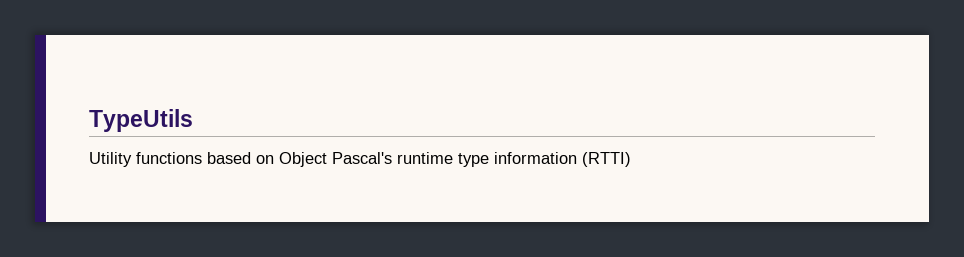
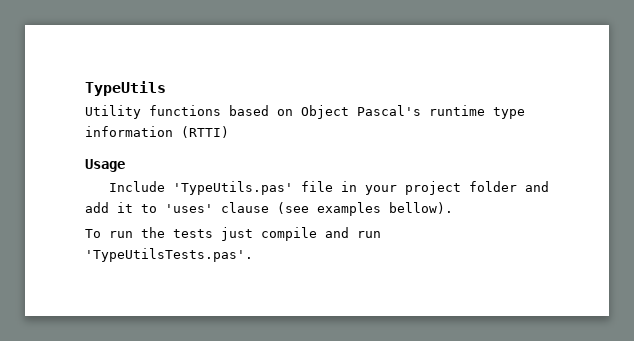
+ Usage
+ Include 'TypeUtils.pas' file in your project folder and add it to 'uses' clause (see examples bellow).
+ To run the tests just compile and run 'TypeUtilsTests.pas'.

